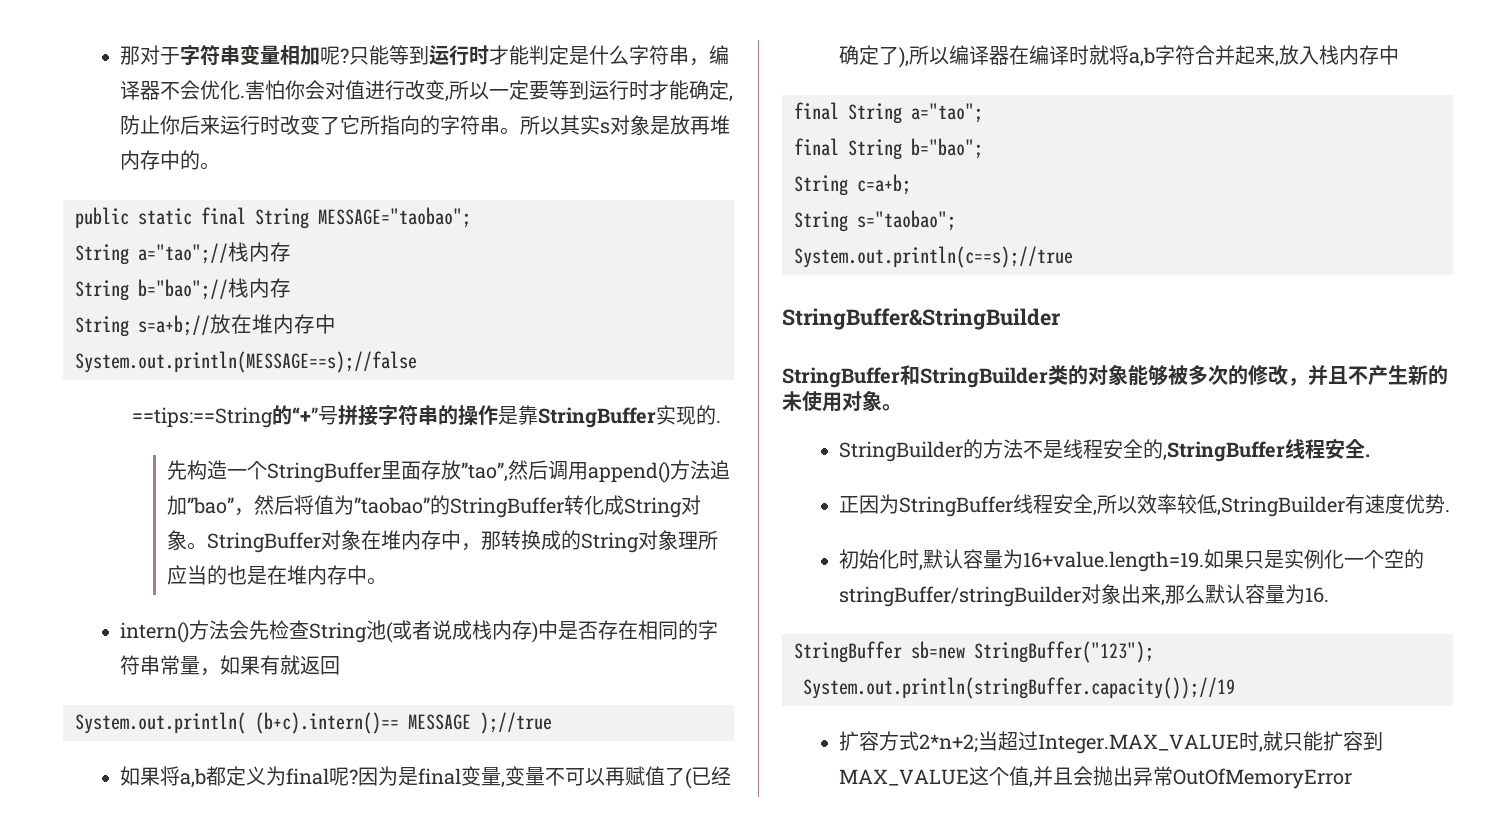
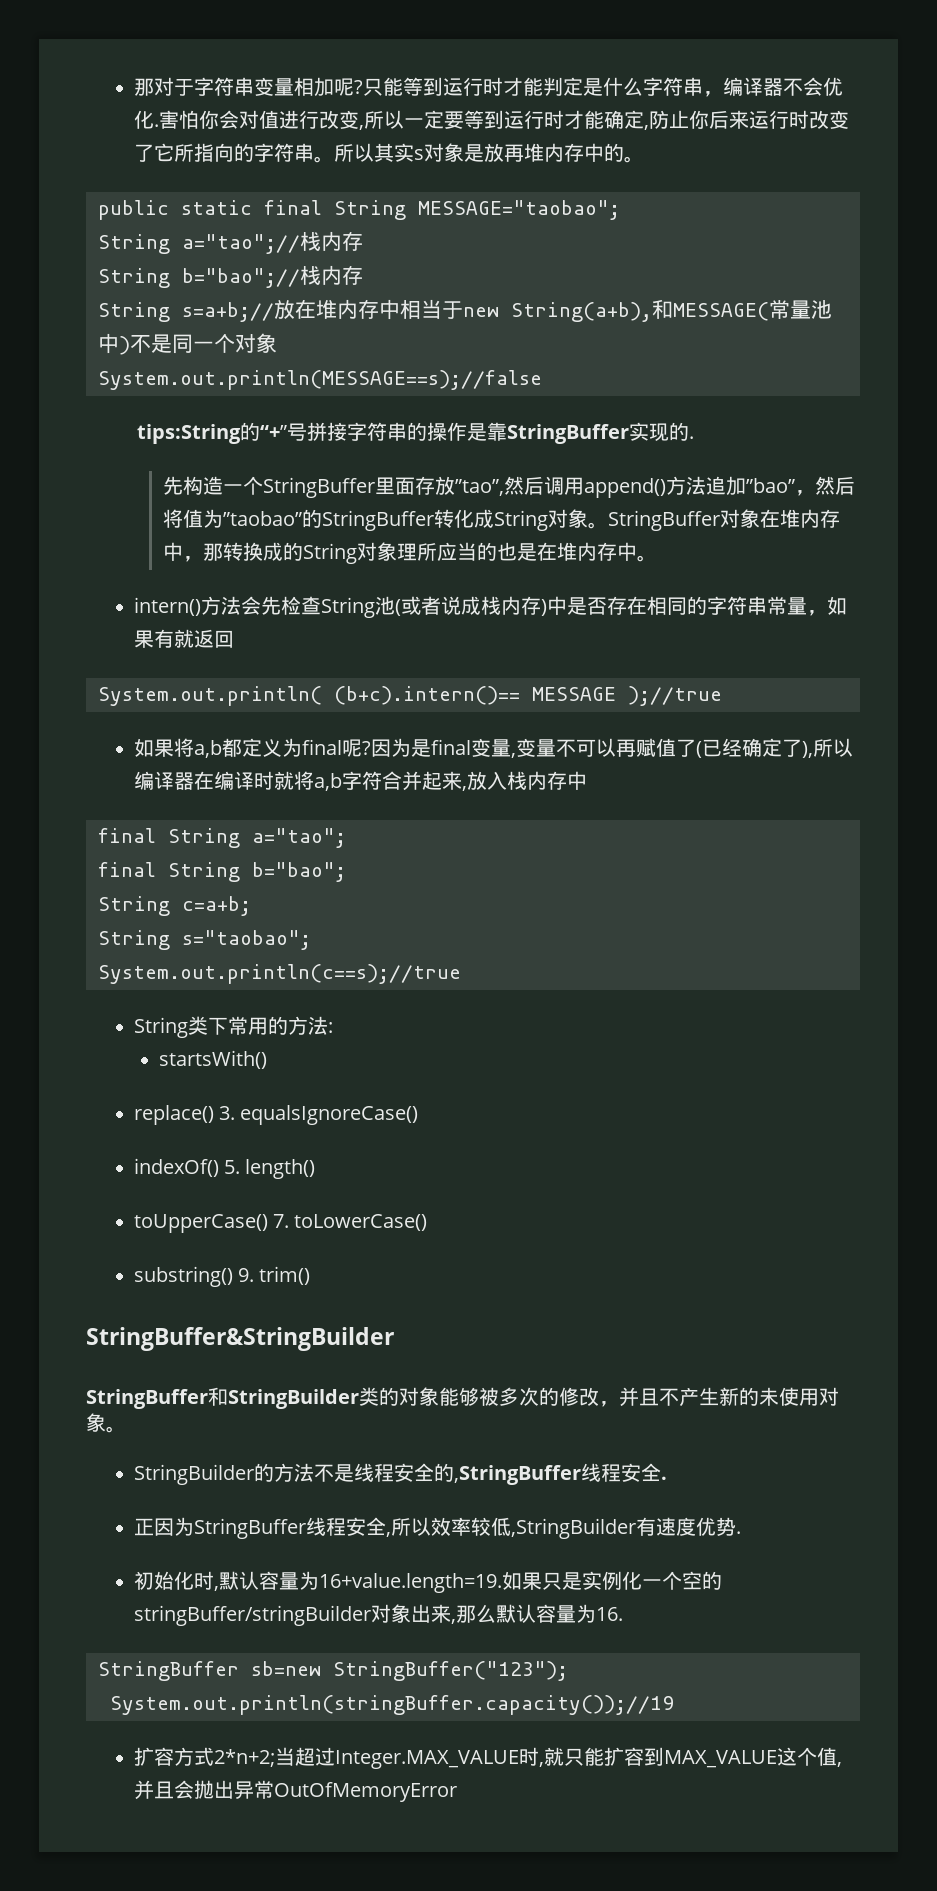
- String s=a+b;//放在堆内存中
+ String s=a+b;//放在堆内存中相当于new String(a+b),和MESSAGE(常量池中)不是同一个对象
- ==tips:==String的“+”号拼接字符串的操作是靠StringBuffer实现的.
+ tips:String的“+”号拼接字符串的操作是靠StringBuffer实现的.
+ String类下常用的方法:
+ startsWith()
+ replace() 3. equalsIgnoreCase()
+ indexOf() 5. length()
+ toUpperCase() 7. toLowerCase()
+ substring() 9. trim()

